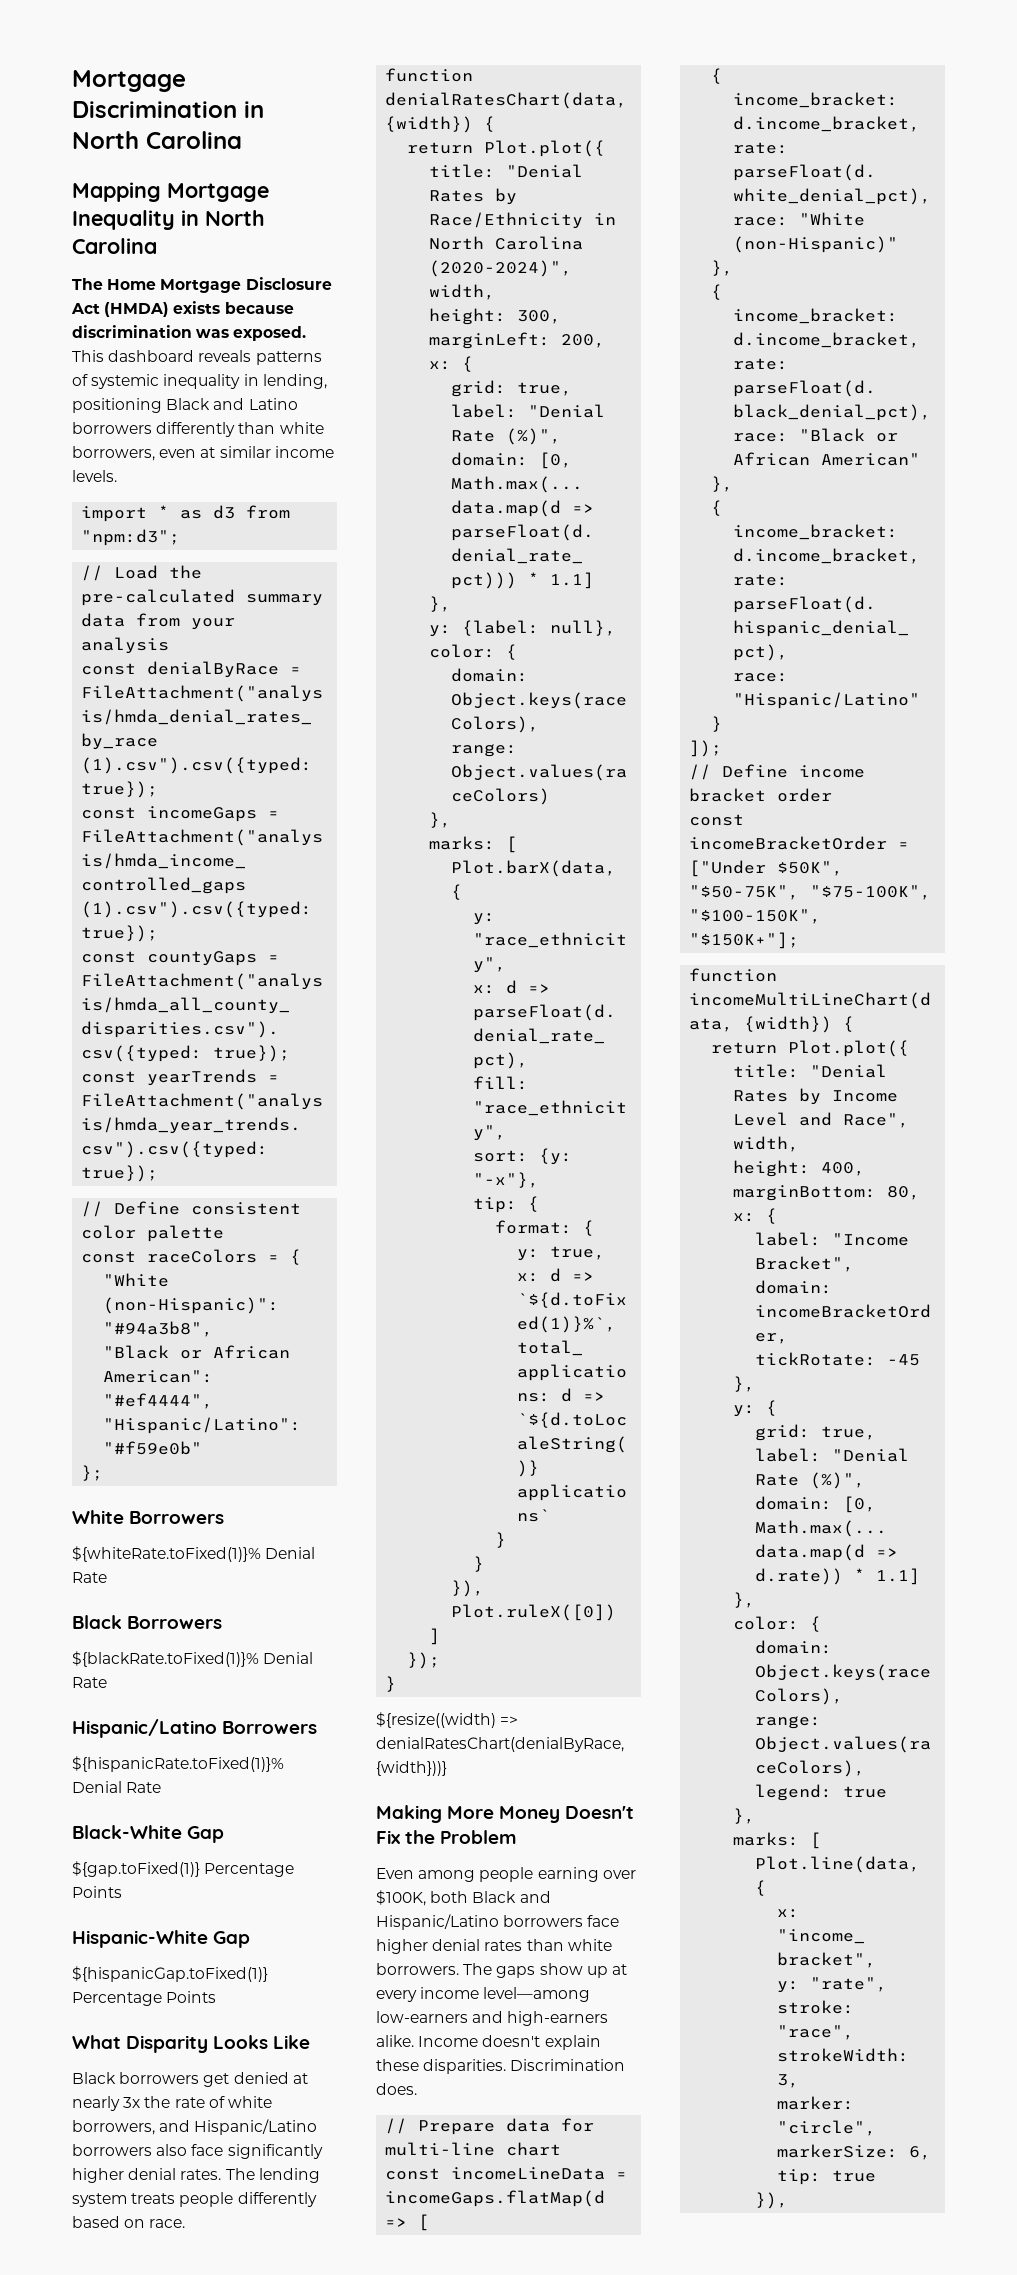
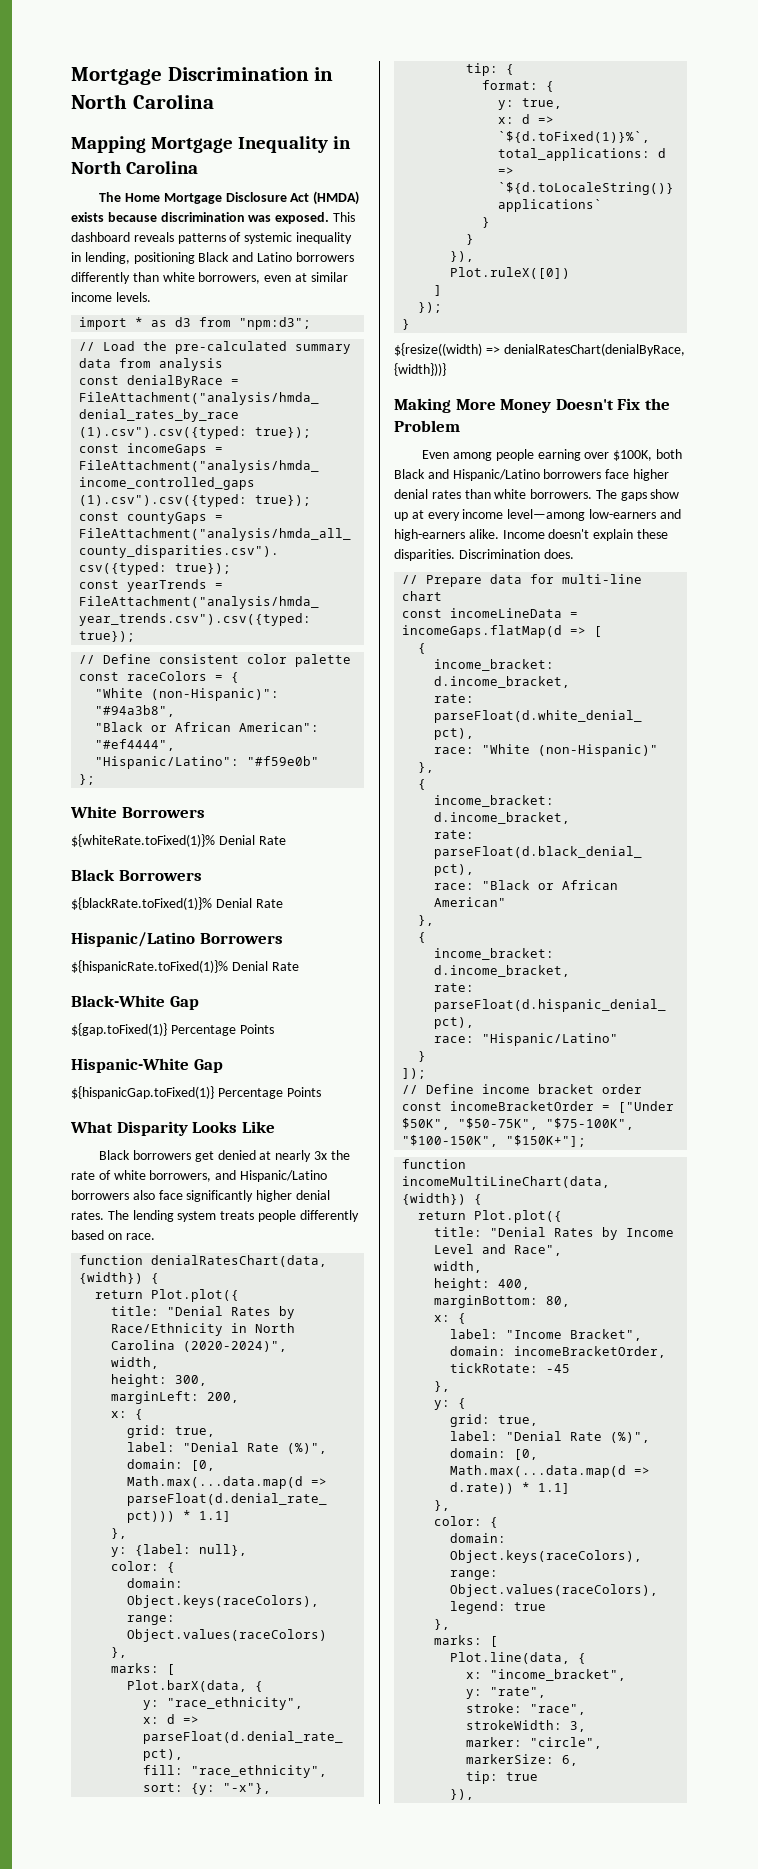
- // Load the pre-calculated summary data from your analysis
+ // Load the pre-calculated summary data from analysis

